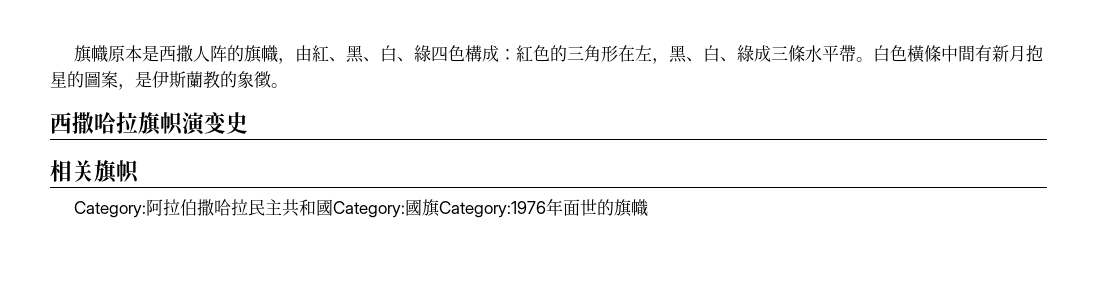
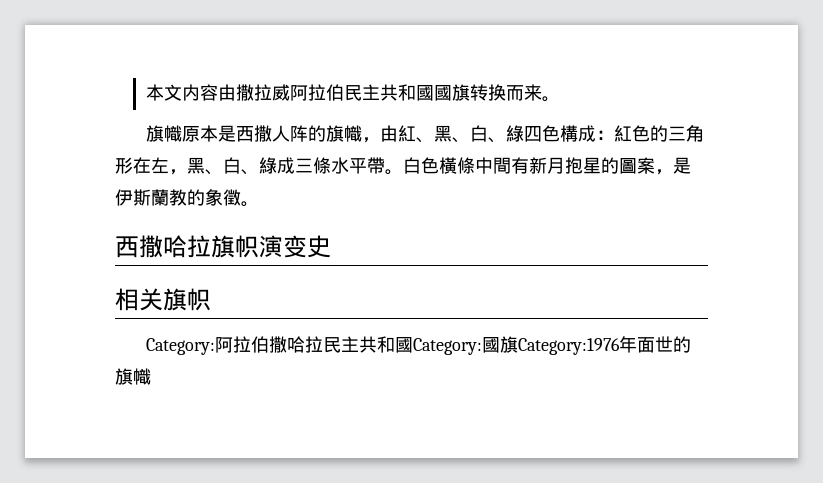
+ 本文内容由撒拉威阿拉伯民主共和國國旗转换而来。

